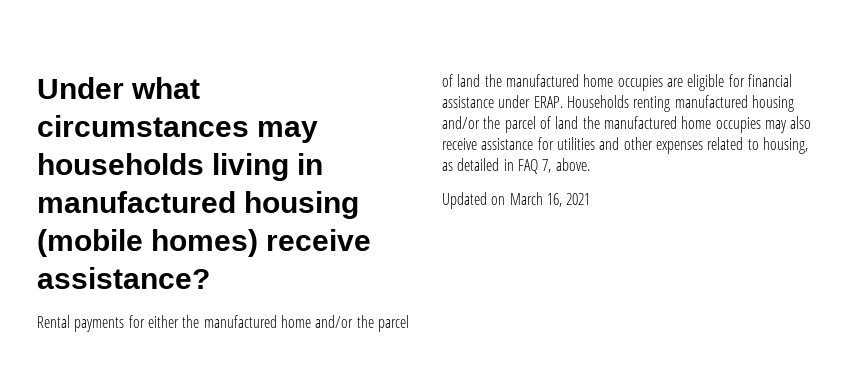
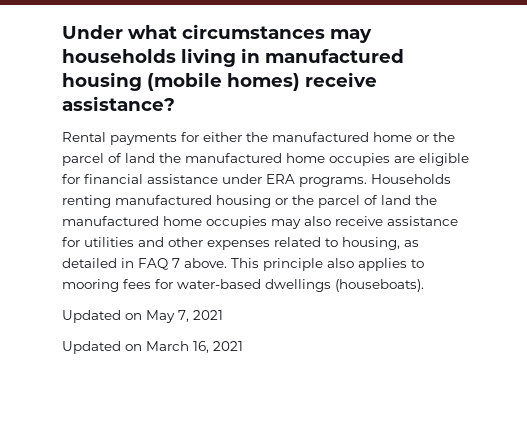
- Rental payments for either the manufactured home and/or the parcel of land the manufactured home occupies are eligible for financial assistance under ERAP.
+ Rental payments for either the manufactured home or the parcel of land the manufactured home occupies are eligible for financial assistance under ERA programs.
- Households renting manufactured housing and/or the parcel of land the manufactured home occupies may also receive assistance for utilities and other expenses related to housing, as detailed in FAQ 7, above.
+ Households renting manufactured housing or the parcel of land the manufactured home occupies may also receive assistance for utilities and other expenses related to housing, as detailed in FAQ 7 above. This principle also applies to mooring fees for water-based dwellings (houseboats).
+ Updated on May 7, 2021

